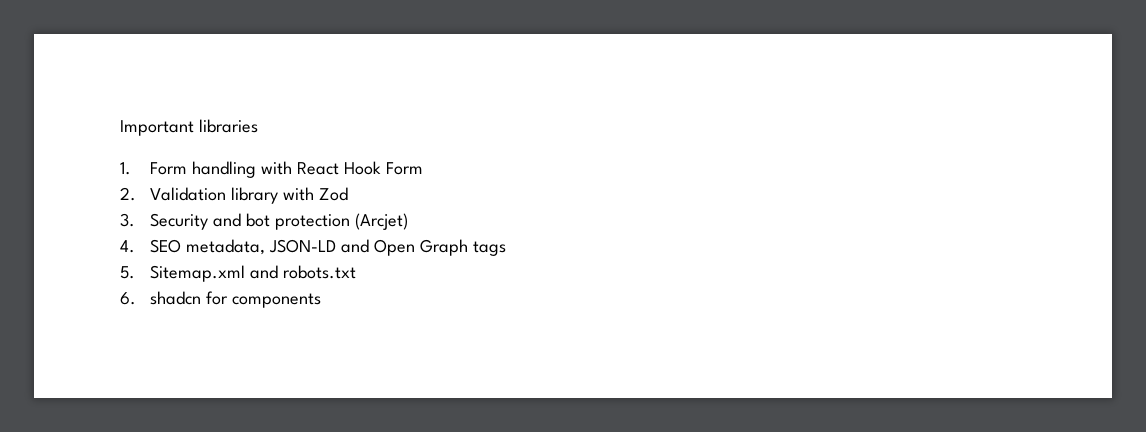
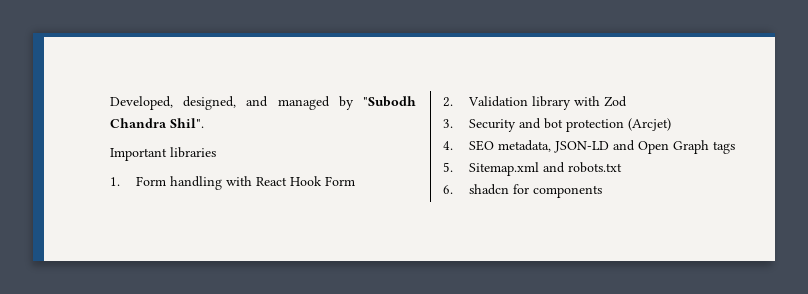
+ Developed, designed, and managed by "Subodh Chandra Shil".

